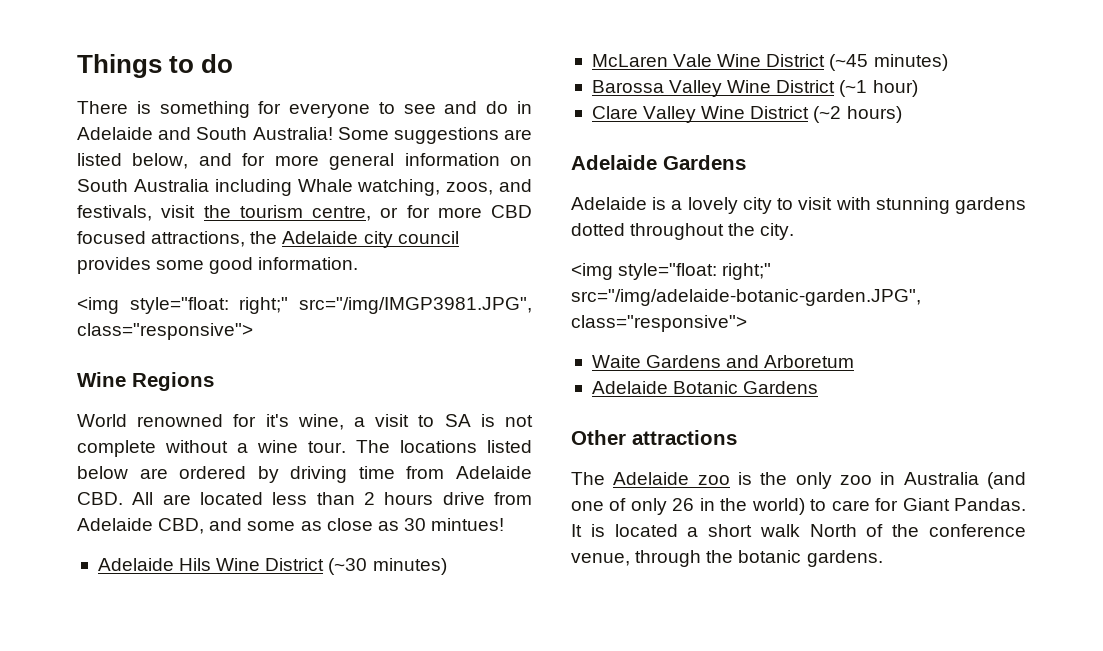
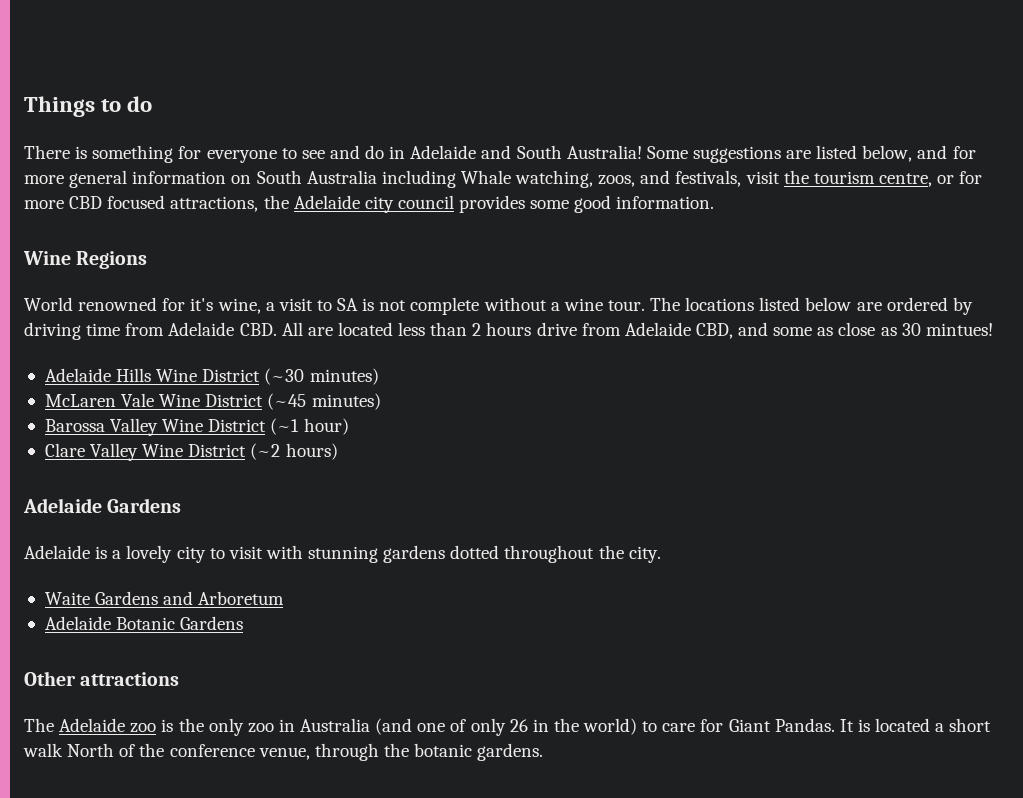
- <img style="float: right;" src="/img/IMGP3981.JPG", class="responsive">
- Adelaide Hils Wine District (~30 minutes)
+ Adelaide Hills Wine District (~30 minutes)
- <img style="float: right;" src="/img/adelaide-botanic-garden.JPG", class="responsive">

